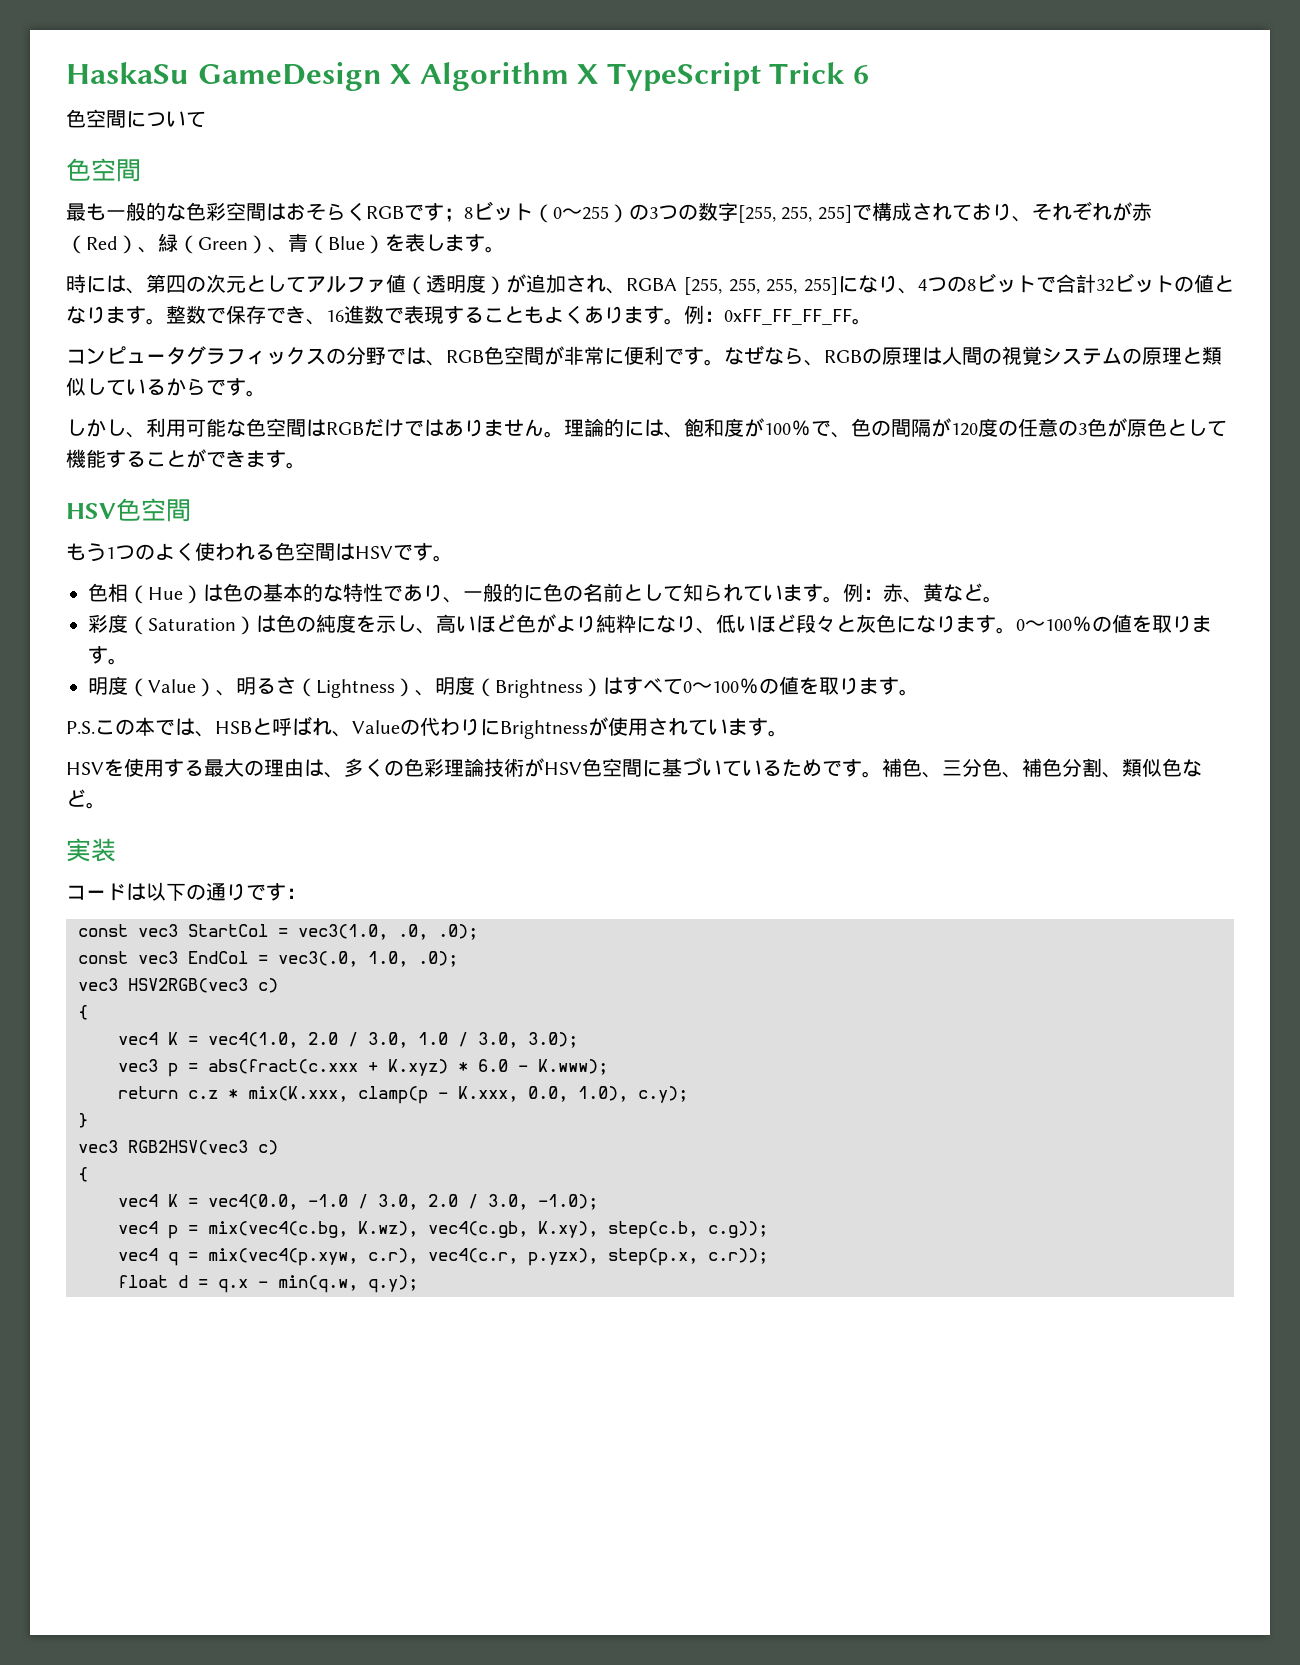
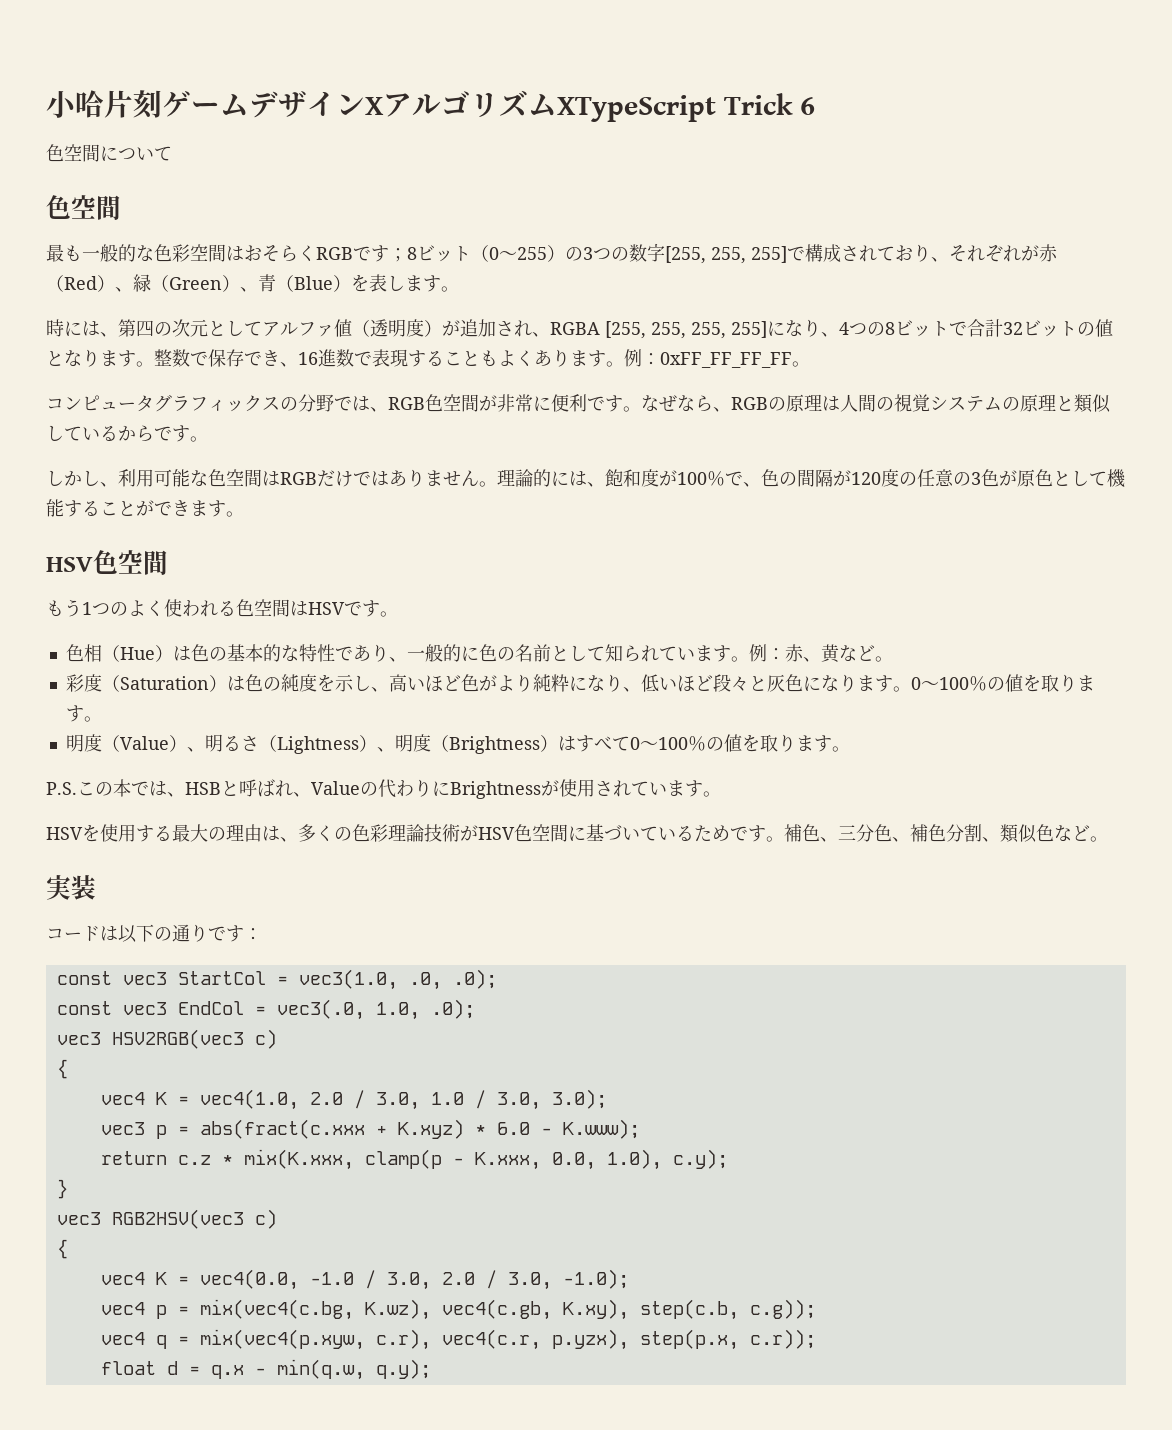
- HaskaSu GameDesign X Algorithm X TypeScript Trick 6
+ 小哈片刻ゲームデザインXアルゴリズムXTypeScript Trick 6

